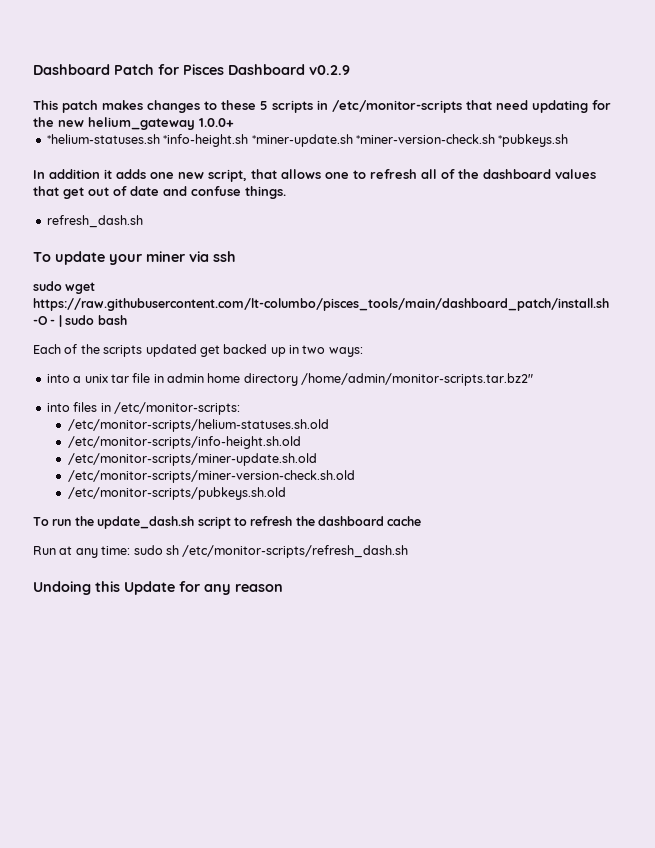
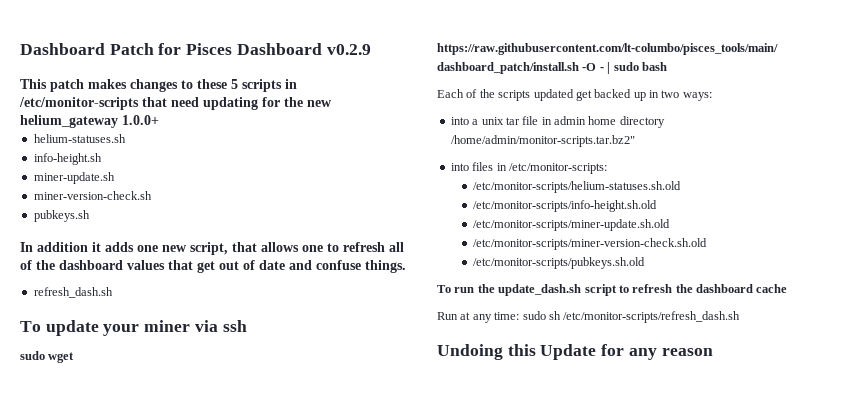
- *helium-statuses.sh *info-height.sh *miner-update.sh *miner-version-check.sh *pubkeys.sh
+ helium-statuses.sh
+ info-height.sh
+ miner-update.sh
+ miner-version-check.sh
+ pubkeys.sh

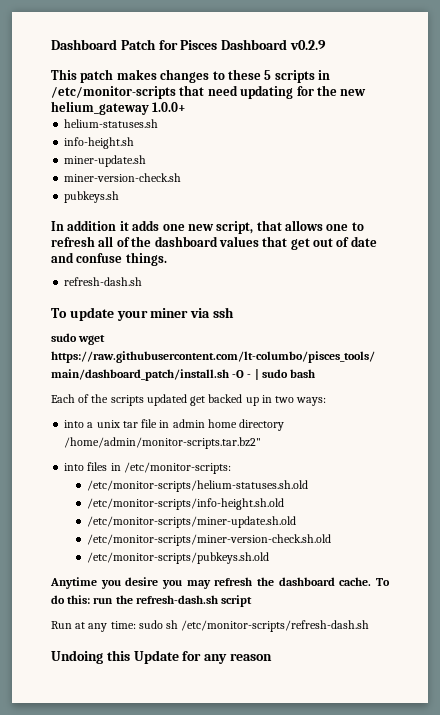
  In addition it adds one new script, that allows one to refresh all of the dashboard values that get out of date and confuse things.
- refresh_dash.sh
+ refresh-dash.sh
- To run the update_dash.sh script to refresh the dashboard cache
+ Anytime you desire you may refresh the dashboard cache. To do this: run the refresh-dash.sh script
- Run at any time: sudo sh /etc/monitor-scripts/refresh_dash.sh
+ Run at any time: sudo sh /etc/monitor-scripts/refresh-dash.sh

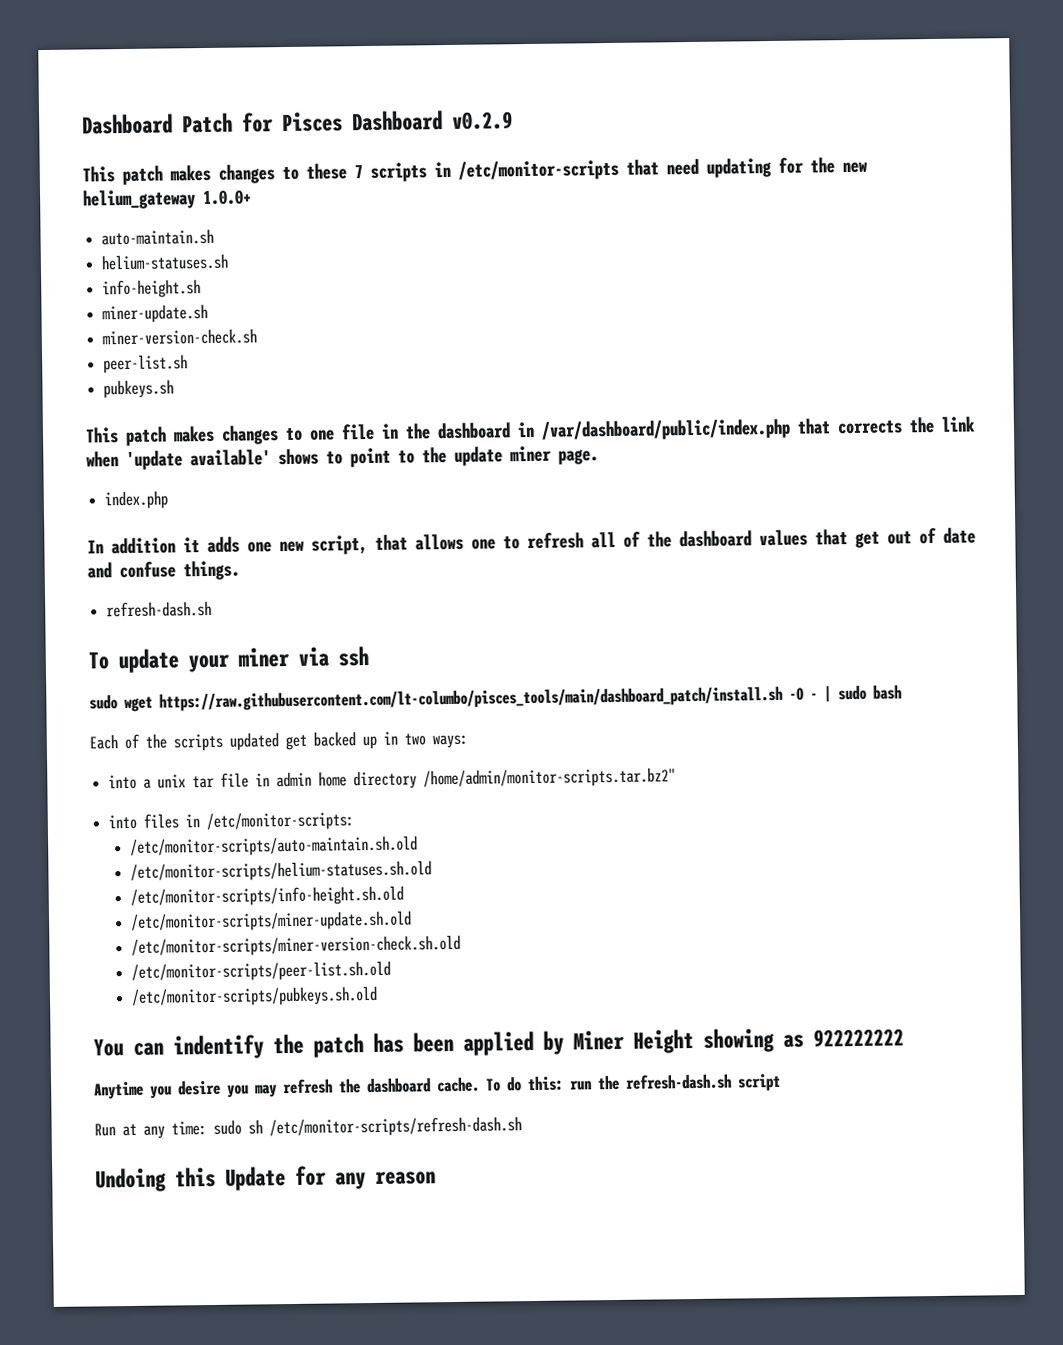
- This patch makes changes to these 5 scripts in /etc/monitor-scripts that need updating for the new helium_gateway 1.0.0+
+ This patch makes changes to these 7 scripts in /etc/monitor-scripts that need updating for the new helium_gateway 1.0.0+
+ auto-maintain.sh
+ peer-list.sh
+ This patch makes changes to one file in the dashboard in /var/dashboard/public/index.php that corrects the link when 'update available' shows to point to the update miner page.
+ index.php
+ /etc/monitor-scripts/auto-maintain.sh.old
+ /etc/monitor-scripts/peer-list.sh.old
+ You can indentify the patch has been applied by Miner Height showing as 922222222

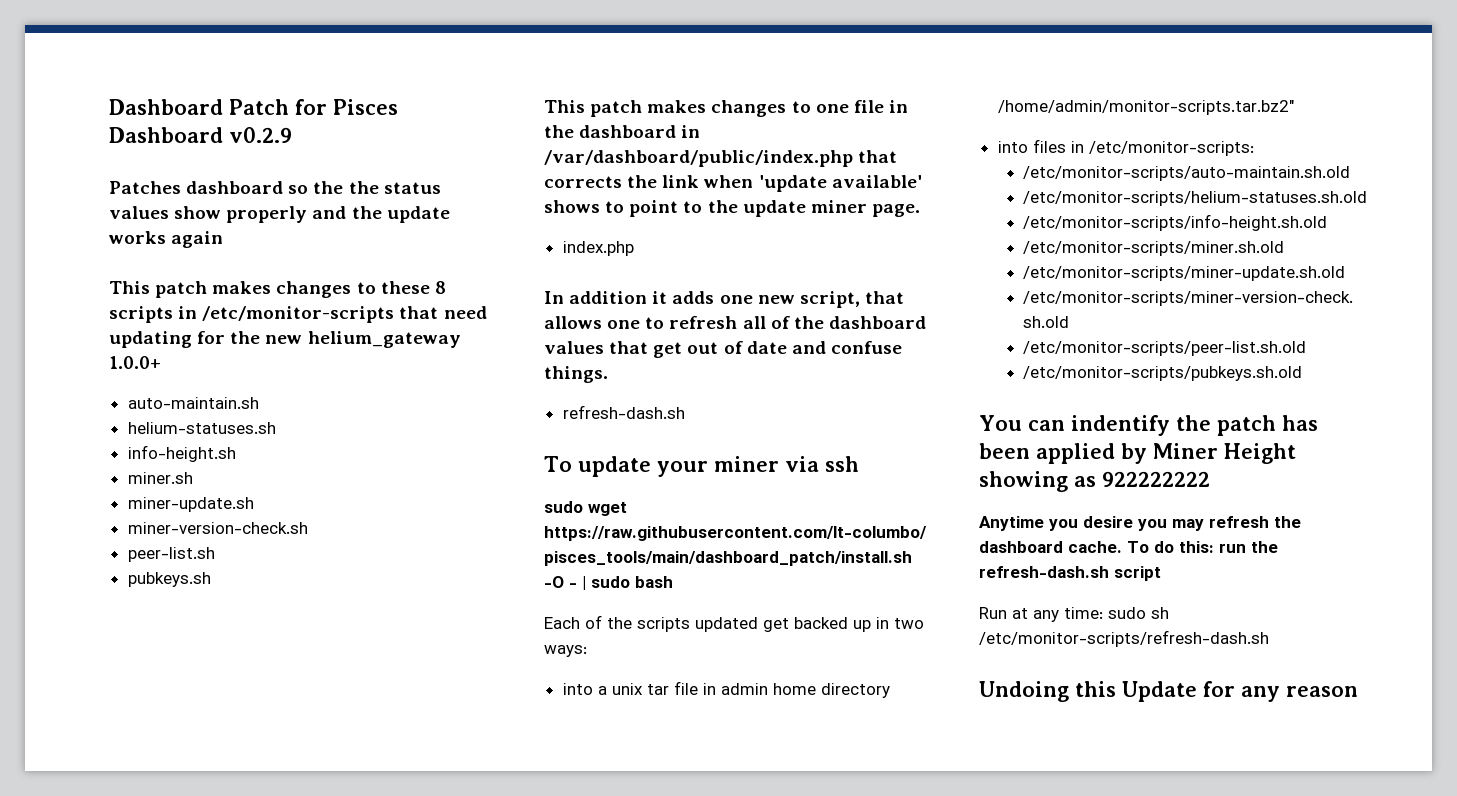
+ Patches dashboard so the the status values show properly and the update works again
- This patch makes changes to these 7 scripts in /etc/monitor-scripts that need updating for the new helium_gateway 1.0.0+
+ This patch makes changes to these 8 scripts in /etc/monitor-scripts that need updating for the new helium_gateway 1.0.0+
+ miner.sh
+ /etc/monitor-scripts/miner.sh.old

